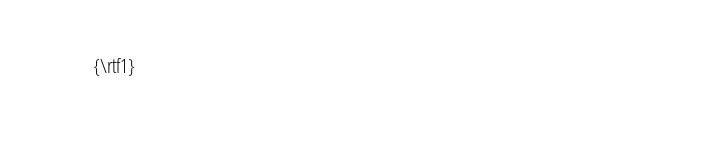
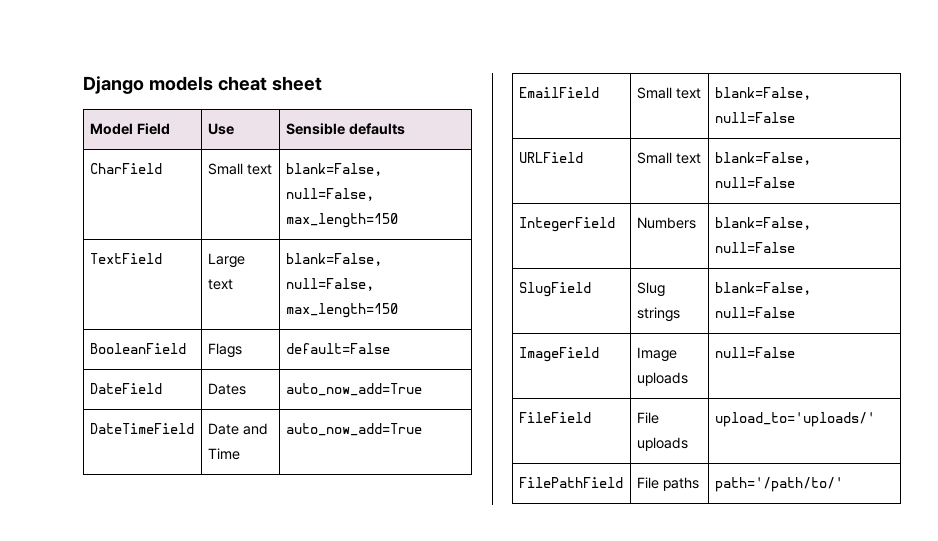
- {\rtf1}
+ Django models cheat sheet
+ Model Field | Use | Sensible defaults
+ CharField | Small text | blank=False, null=False, max_length=150
+ TextField | Large text | blank=False, null=False, max_length=150
+ BooleanField | Flags | default=False
+ DateField | Dates | auto_now_add=True
+ DateTimeField | Date and Time | auto_now_add=True
+ EmailField | Small text | blank=False, null=False
+ URLField | Small text | blank=False, null=False
+ IntegerField | Numbers | blank=False, null=False
+ SlugField | Slug strings | blank=False, null=False
+ ImageField | Image uploads | null=False
+ FileField | File uploads | upload_to='uploads/'
+ FilePathField | File paths | path='/path/to/'

